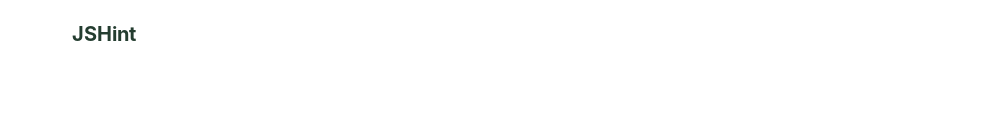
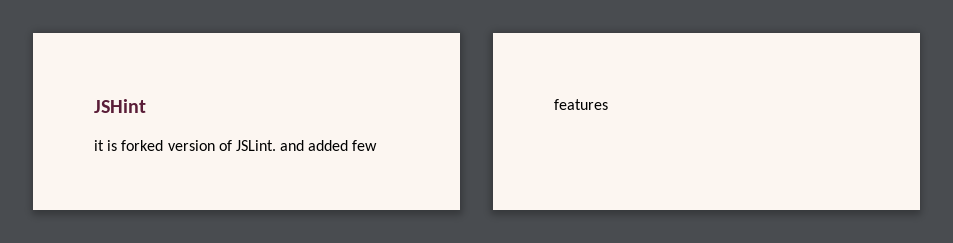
+ it is forked version of JSLint. and added few features

